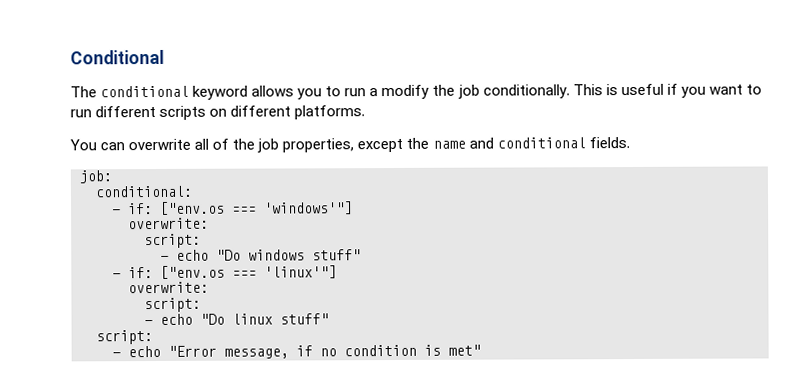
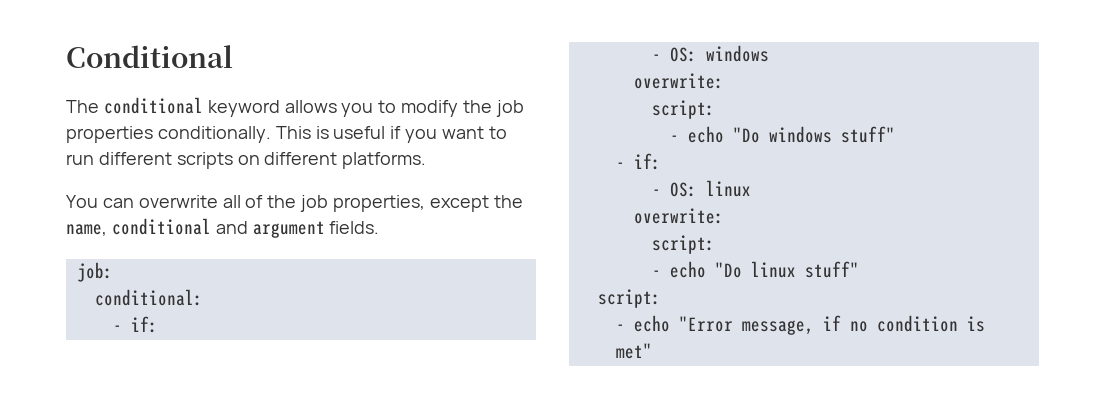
- The conditional keyword allows you to run a modify the job conditionally.
+ The conditional keyword allows you to modify the job properties conditionally.
- You can overwrite all of the job properties, except the name and conditional fields.
+ You can overwrite all of the job properties, except the name, conditional and argument fields.
  conditional:
- - if: ["env.os === 'windows'"]
+ - if:
+ - OS: windows
  - echo "Do windows stuff"
- - if: ["env.os === 'linux'"]
+ - if:
+ - OS: linux

